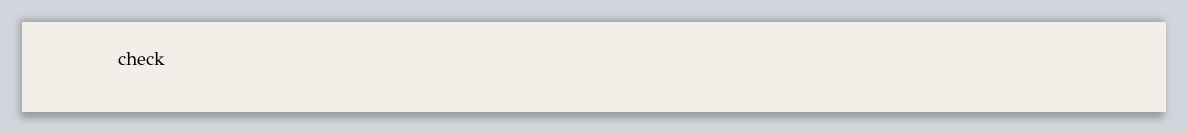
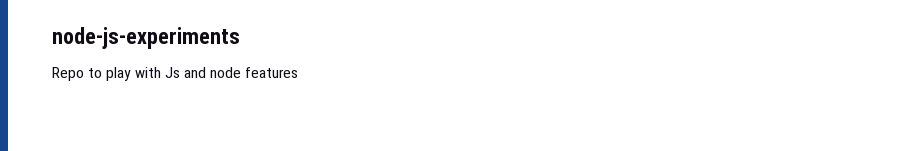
- check
+ node-js-experiments
+ Repo to play with Js and node features

